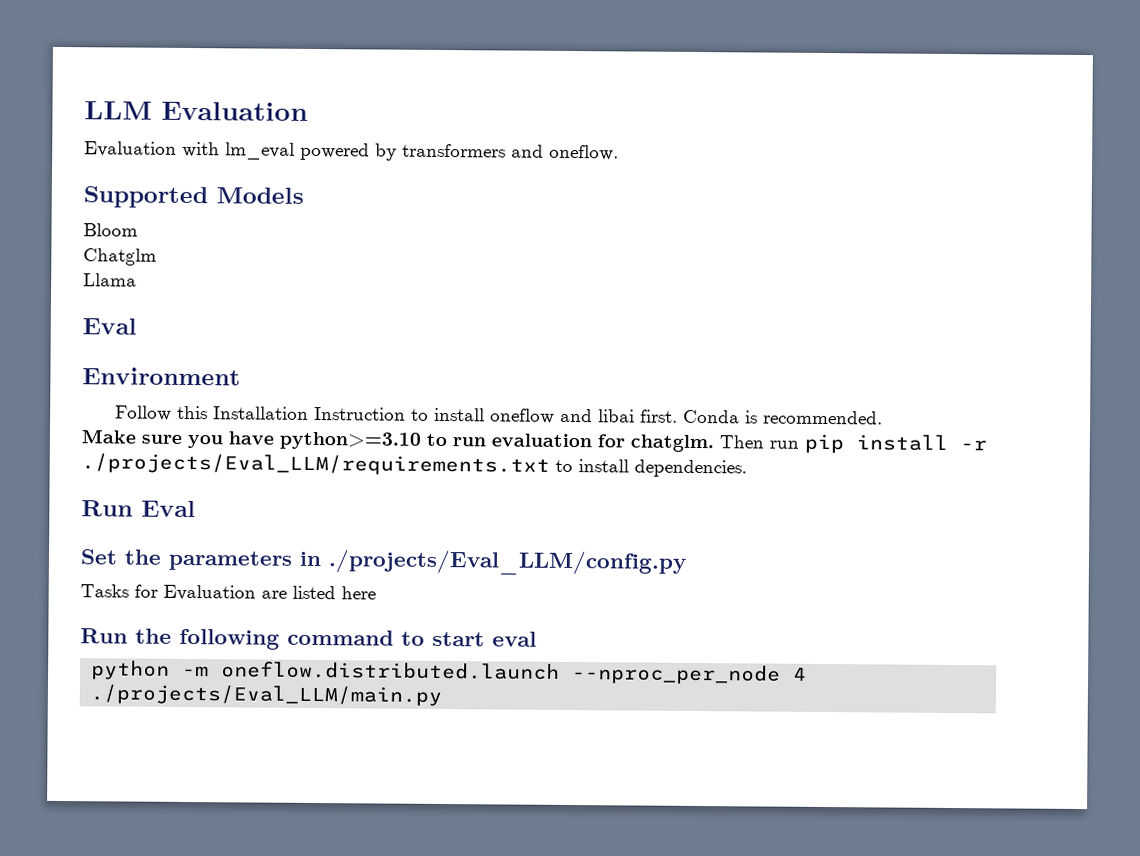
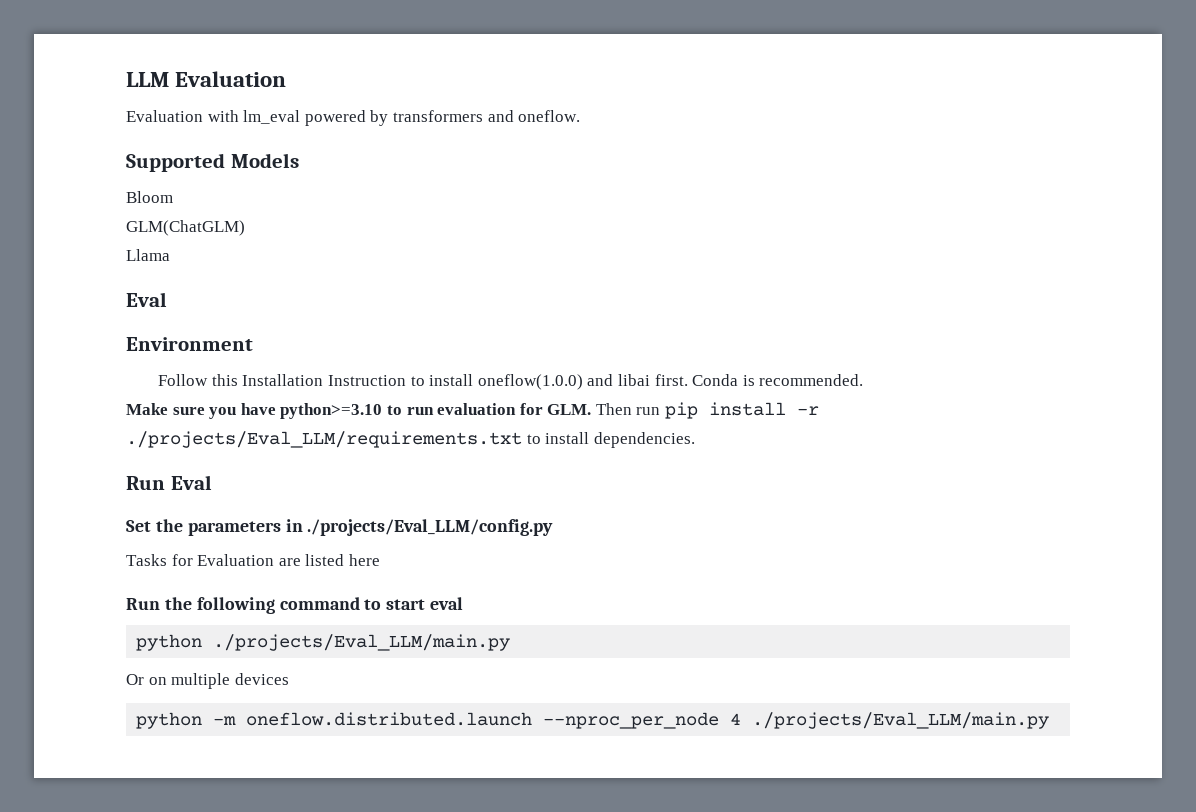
- Chatglm
+ GLM(ChatGLM)
- Follow this Installation Instruction to install oneflow and libai first.
+ Follow this Installation Instruction to install oneflow(1.0.0) and libai first.
- Make sure you have python>=3.10 to run evaluation for chatglm. Then run pip install -r ./projects/Eval_LLM/requirements.txt to install dependencies.
+ Make sure you have python>=3.10 to run evaluation for GLM. Then run pip install -r ./projects/Eval_LLM/requirements.txt to install dependencies.
+ python ./projects/Eval_LLM/main.py
+ Or on multiple devices

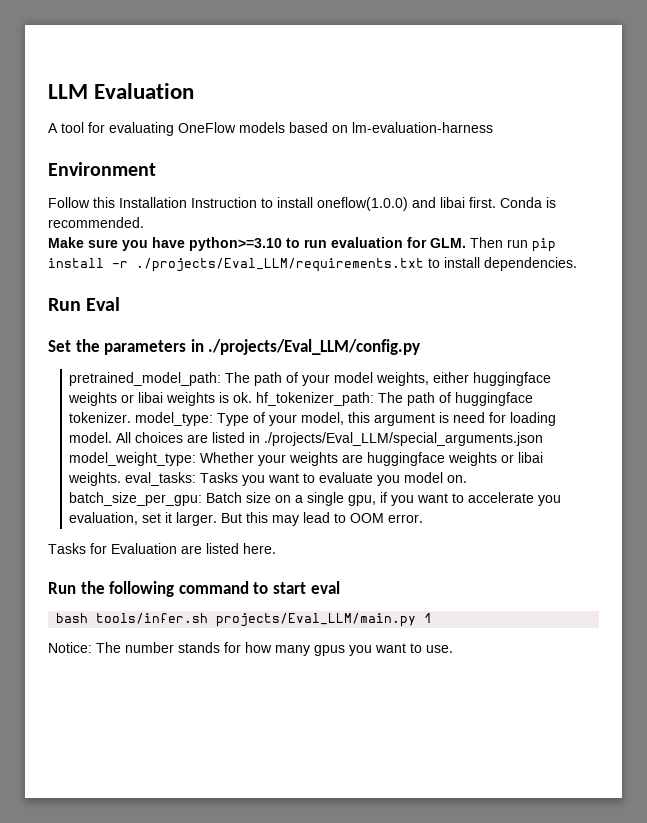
- Evaluation with lm_eval powered by transformers and oneflow.
- Supported Models
- Bloom
- GLM(ChatGLM)
- Llama
- Eval
+ A tool for evaluating OneFlow models based on lm-evaluation-harness
+ pretrained_model_path: The path of your model weights, either huggingface weights or libai weights is ok. hf_tokenizer_path: The path of huggingface tokenizer. model_type: Type of your model, this argument is need for loading model. All choices are listed in ./projects/Eval_LLM/special_arguments.json model_weight_type: Whether your weights are huggingface weights or libai weights. eval_tasks: Tasks you want to evaluate you model on. batch_size_per_gpu: Batch size on a single gpu, if you want to accelerate you evaluation, set it larger. But this may lead to OOM error.
- Tasks for Evaluation are listed here
+ Tasks for Evaluation are listed here.
- python ./projects/Eval_LLM/main.py
- Or on multiple devices
- python -m oneflow.distributed.launch --nproc_per_node 4 ./projects/Eval_LLM/main.py
+ bash tools/infer.sh projects/Eval_LLM/main.py 1
+ Notice: The number stands for how many gpus you want to use.

